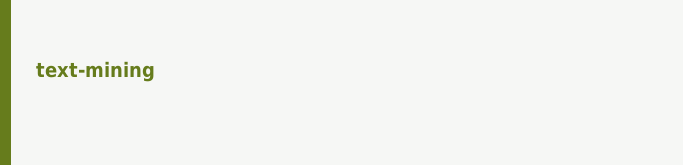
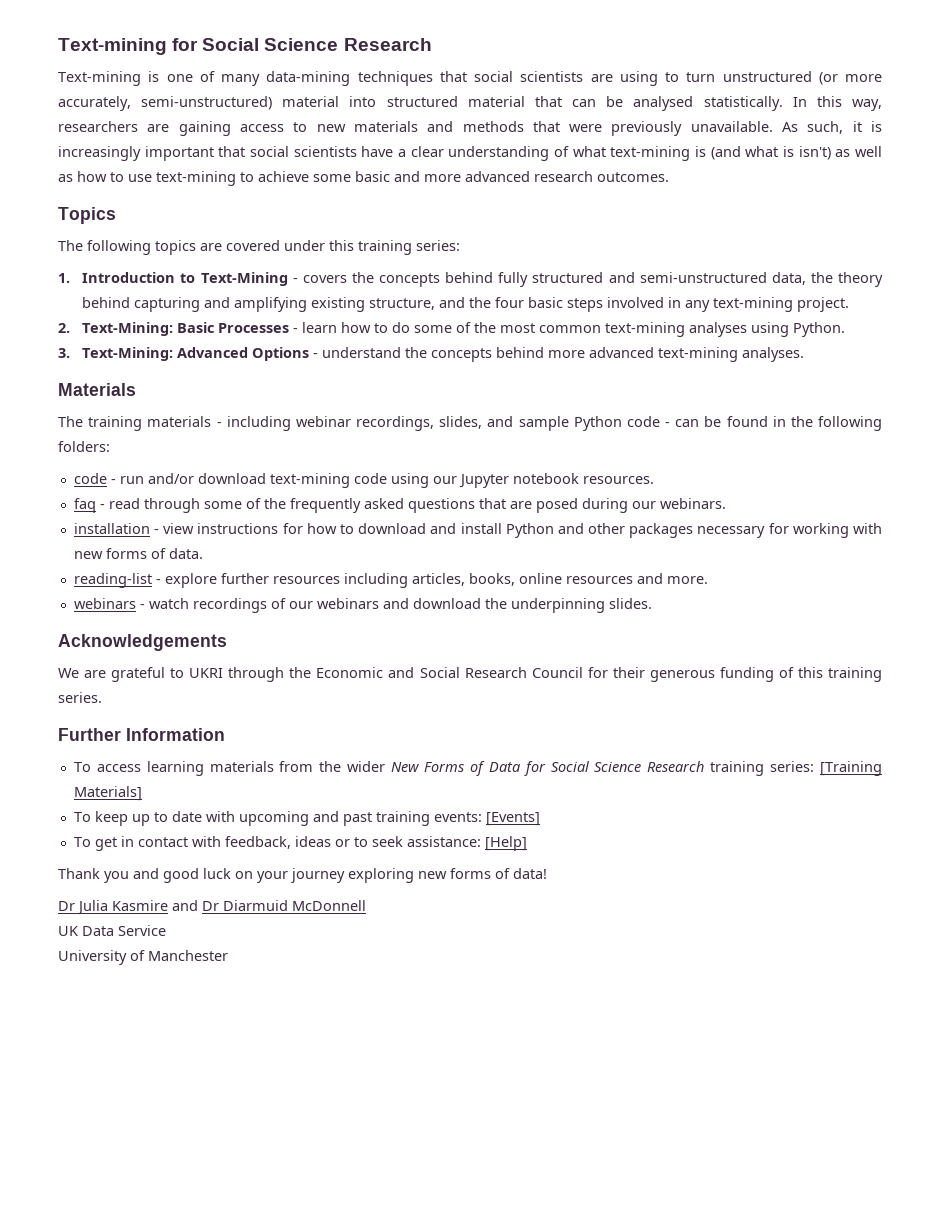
- text-mining
+ Text-mining for Social Science Research
+ Text-mining is one of many data-mining techniques that social scientists are using to turn unstructured (or more accurately, semi-unstructured) material into structured material that can be analysed statistically. In this way, researchers are gaining access to new materials and methods that were previously unavailable. As such, it is increasingly important that social scientists have a clear understanding of what text-mining is (and what is isn't) as well as how to use text-mining to achieve some basic and more advanced research outcomes.
+ Topics
+ The following topics are covered under this training series:
+ 1. Introduction to Text-Mining - covers the concepts behind fully structured and semi-unstructured data, the theory behind capturing and amplifying existing structure, and the four basic steps involved in any text-mining project.
+ 2. Text-Mining: Basic Processes - learn how to do some of the most common text-mining analyses using Python.
+ 3. Text-Mining: Advanced Options - understand the concepts behind more advanced text-mining analyses.
+ Materials
+ The training materials - including webinar recordings, slides, and sample Python code - can be found in the following folders:
+ code - run and/or download text-mining code using our Jupyter notebook resources.
+ faq - read through some of the frequently asked questions that are posed during our webinars.
+ installation - view instructions for how to download and install Python and other packages necessary for working with new forms of data.
+ reading-list - explore further resources including articles, books, online resources and more.
+ webinars - watch recordings of our webinars and download the underpinning slides.
+ Acknowledgements
+ We are grateful to UKRI through the Economic and Social Research Council for their generous funding of this training series.
+ Further Information
+ To access learning materials from the wider New Forms of Data for Social Science Research training series: [Training Materials]
+ To keep up to date with upcoming and past training events: [Events]
+ To get in contact with feedback, ideas or to seek assistance: [Help]
+ Thank you and good luck on your journey exploring new forms of data!
+ Dr Julia Kasmire and Dr Diarmuid McDonnell
+ UK Data Service
+ University of Manchester

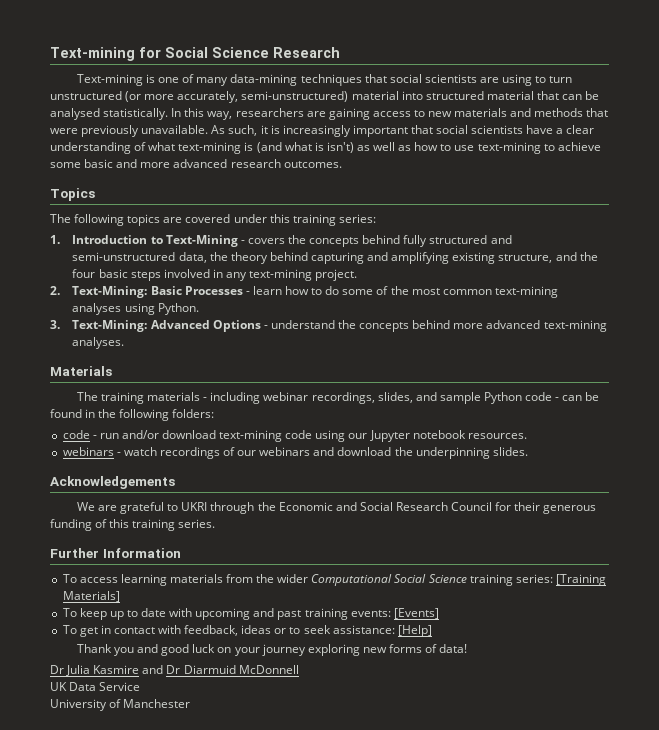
- faq - read through some of the frequently asked questions that are posed during our webinars.
- installation - view instructions for how to download and install Python and other packages necessary for working with new forms of data.
- reading-list - explore further resources including articles, books, online resources and more.
- To access learning materials from the wider New Forms of Data for Social Science Research training series: [Training Materials]
+ To access learning materials from the wider Computational Social Science training series: [Training Materials]

